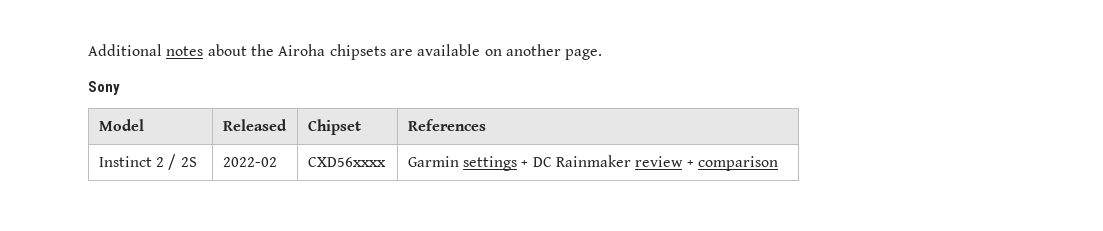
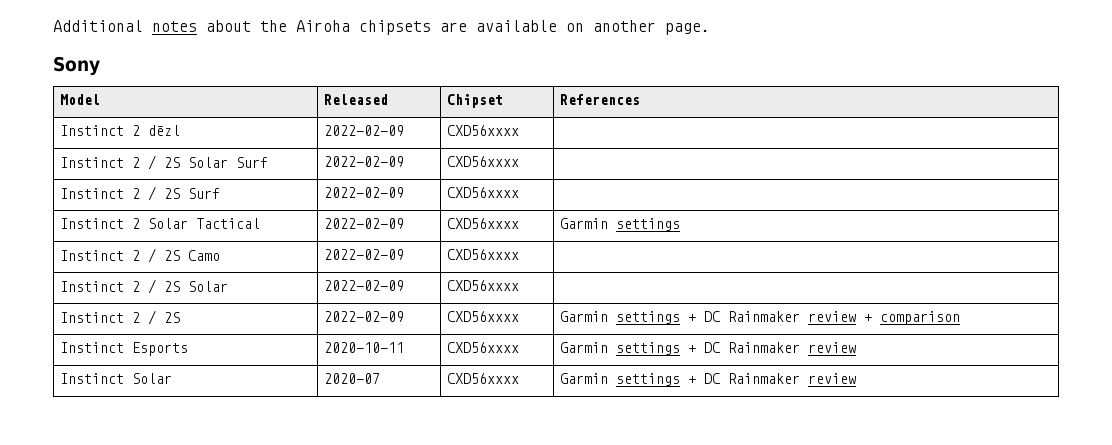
+ Instinct 2 dēzl | 2022-02-09 | CXD56xxxx |
+ Instinct 2 / 2S Solar Surf | 2022-02-09 | CXD56xxxx |
+ Instinct 2 / 2S Surf | 2022-02-09 | CXD56xxxx |
+ Instinct 2 Solar Tactical | 2022-02-09 | CXD56xxxx | Garmin settings
+ Instinct 2 / 2S Camo | 2022-02-09 | CXD56xxxx |
+ Instinct 2 / 2S Solar | 2022-02-09 | CXD56xxxx |
- Instinct 2 / 2S | 2022-02 | CXD56xxxx | Garmin settings + DC Rainmaker review + comparison
+ Instinct 2 / 2S | 2022-02-09 | CXD56xxxx | Garmin settings + DC Rainmaker review + comparison
+ Instinct Esports | 2020-10-11 | CXD56xxxx | Garmin settings + DC Rainmaker review
+ Instinct Solar | 2020-07 | CXD56xxxx | Garmin settings + DC Rainmaker review

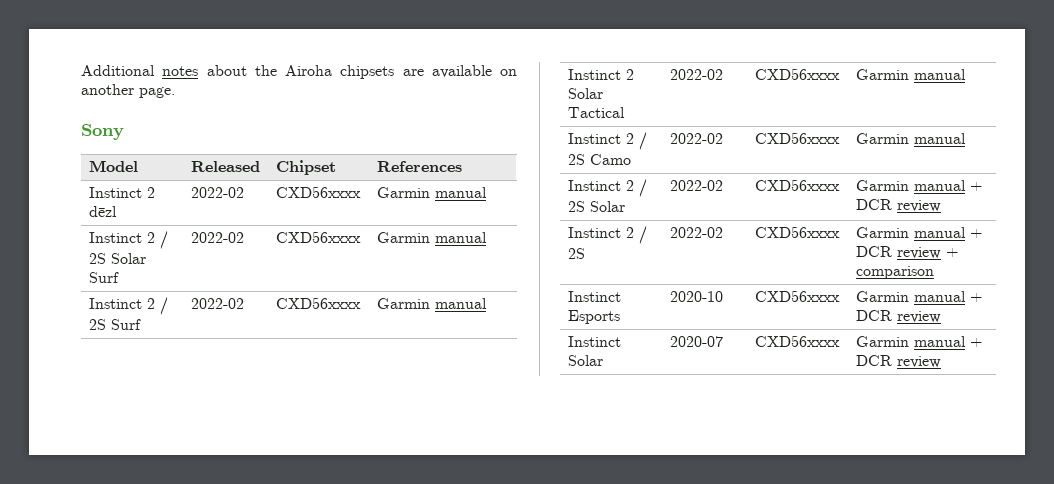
- Instinct 2 dēzl | 2022-02-09 | CXD56xxxx |
+ Instinct 2 dēzl | 2022-02 | CXD56xxxx | Garmin manual
- Instinct 2 / 2S Solar Surf | 2022-02-09 | CXD56xxxx |
+ Instinct 2 / 2S Solar Surf | 2022-02 | CXD56xxxx | Garmin manual
- Instinct 2 / 2S Surf | 2022-02-09 | CXD56xxxx |
+ Instinct 2 / 2S Surf | 2022-02 | CXD56xxxx | Garmin manual
- Instinct 2 Solar Tactical | 2022-02-09 | CXD56xxxx | Garmin settings
+ Instinct 2 Solar Tactical | 2022-02 | CXD56xxxx | Garmin manual
- Instinct 2 / 2S Camo | 2022-02-09 | CXD56xxxx |
+ Instinct 2 / 2S Camo | 2022-02 | CXD56xxxx | Garmin manual
- Instinct 2 / 2S Solar | 2022-02-09 | CXD56xxxx |
+ Instinct 2 / 2S Solar | 2022-02 | CXD56xxxx | Garmin manual + DCR review
- Instinct 2 / 2S | 2022-02-09 | CXD56xxxx | Garmin settings + DC Rainmaker review + comparison
+ Instinct 2 / 2S | 2022-02 | CXD56xxxx | Garmin manual + DCR review + comparison
- Instinct Esports | 2020-10-11 | CXD56xxxx | Garmin settings + DC Rainmaker review
+ Instinct Esports | 2020-10 | CXD56xxxx | Garmin manual + DCR review
- Instinct Solar | 2020-07 | CXD56xxxx | Garmin settings + DC Rainmaker review
+ Instinct Solar | 2020-07 | CXD56xxxx | Garmin manual + DCR review

